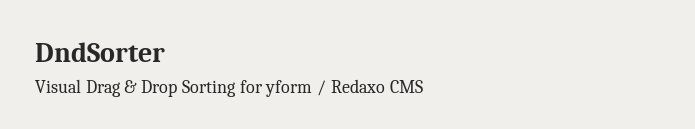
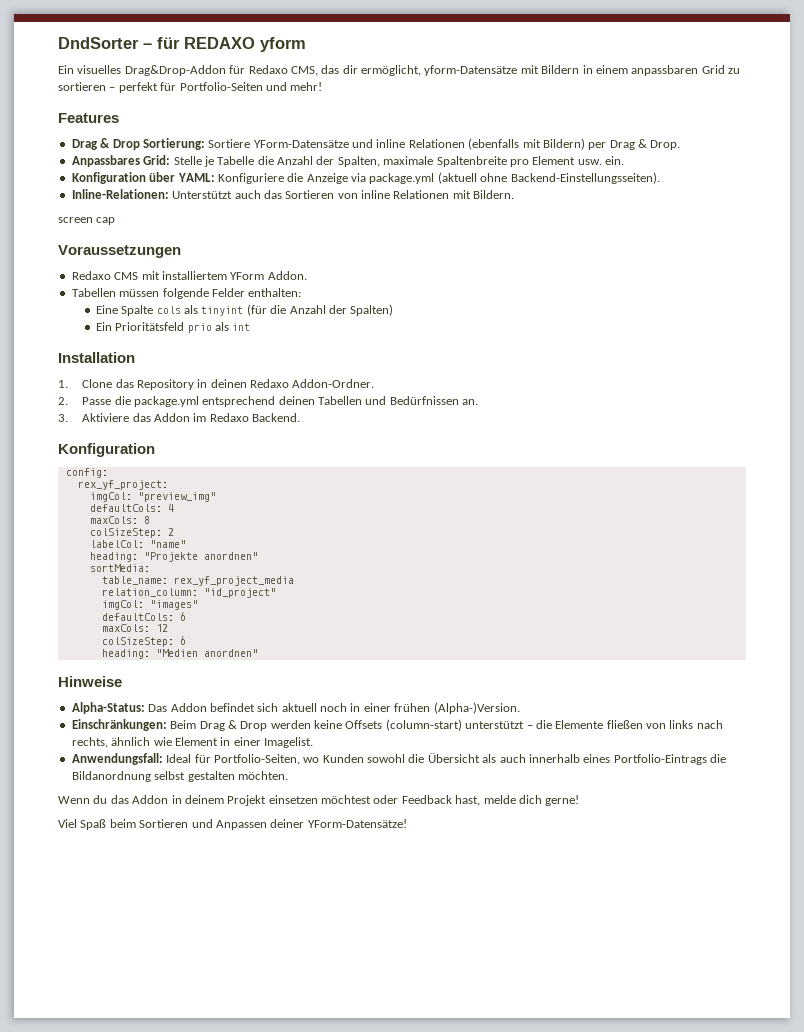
- DndSorter
- Visual Drag & Drop Sorting for yform / Redaxo CMS
+ DndSorter – für REDAXO yform
+ Ein visuelles Drag&Drop-Addon für Redaxo CMS, das dir ermöglicht, yform-Datensätze mit Bildern in einem anpassbaren Grid zu sortieren – perfekt für Portfolio-Seiten und mehr!
+ Features
+ Drag & Drop Sortierung: Sortiere YForm-Datensätze und inline Relationen (ebenfalls mit Bildern) per Drag & Drop.
+ Anpassbares Grid: Stelle je Tabelle die Anzahl der Spalten, maximale Spaltenbreite pro Element usw. ein.
+ Konfiguration über YAML: Konfiguriere die Anzeige via package.yml (aktuell ohne Backend-Einstellungsseiten).
+ Inline-Relationen: Unterstützt auch das Sortieren von inline Relationen mit Bildern.
+ screen cap
+ Voraussetzungen
+ Redaxo CMS mit installiertem YForm Addon.
+ Tabellen müssen folgende Felder enthalten:
+ Eine Spalte cols als tinyint (für die Anzahl der Spalten)
+ Ein Prioritätsfeld prio als int
+ Installation
+ 1. Clone das Repository in deinen Redaxo Addon-Ordner.
+ 2. Passe die package.yml entsprechend deinen Tabellen und Bedürfnissen an.
+ 3. Aktiviere das Addon im Redaxo Backend.
+ Konfiguration
+ config:
+ rex_yf_project:
+ imgCol: "preview_img"
+ defaultCols: 4
+ maxCols: 8
+ colSizeStep: 2
+ labelCol: "name"
+ heading: "Projekte anordnen"
+ sortMedia:
+ table_name: rex_yf_project_media
+ relation_column: "id_project"
+ imgCol: "images"
+ defaultCols: 6
+ maxCols: 12
+ colSizeStep: 6
+ heading: "Medien anordnen"
+ Hinweise
+ Alpha-Status: Das Addon befindet sich aktuell noch in einer frühen (Alpha-)Version.
+ Einschränkungen: Beim Drag & Drop werden keine Offsets (column-start) unterstützt – die Elemente fließen von links nach rechts, ähnlich wie Element in einer Imagelist.
+ Anwendungsfall: Ideal für Portfolio-Seiten, wo Kunden sowohl die Übersicht als auch innerhalb eines Portfolio-Eintrags die Bildanordnung selbst gestalten möchten.
+ Wenn du das Addon in deinem Projekt einsetzen möchtest oder Feedback hast, melde dich gerne!
+ Viel Spaß beim Sortieren und Anpassen deiner YForm-Datensätze!

